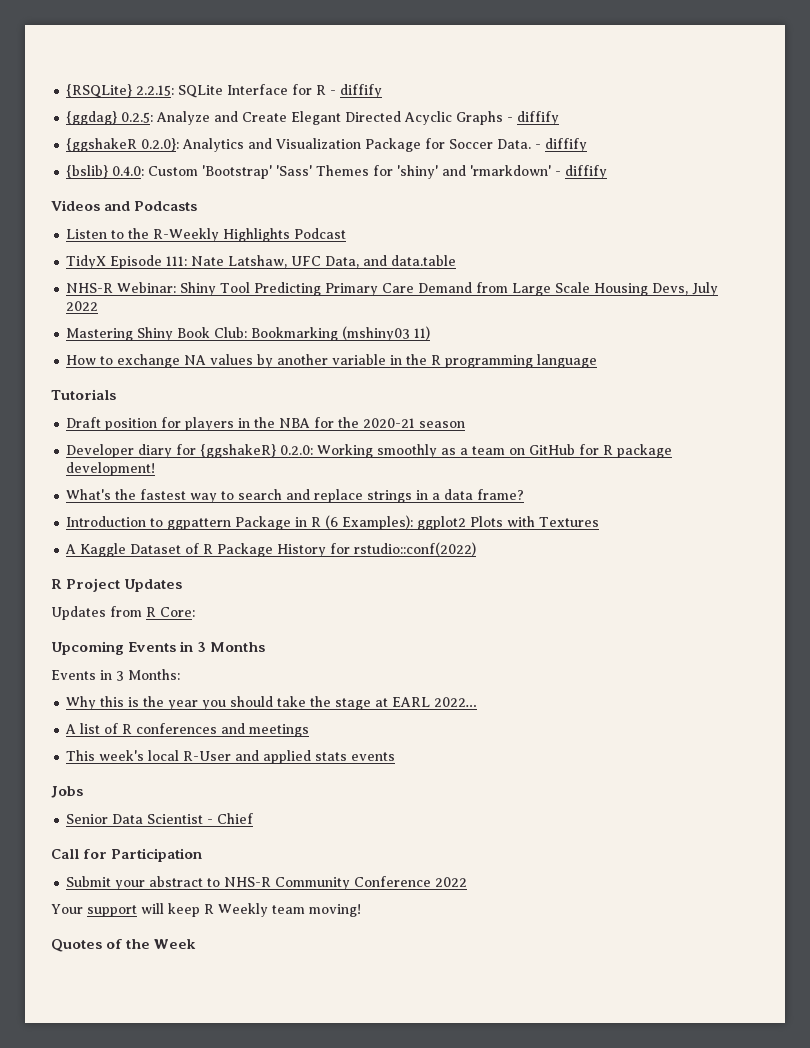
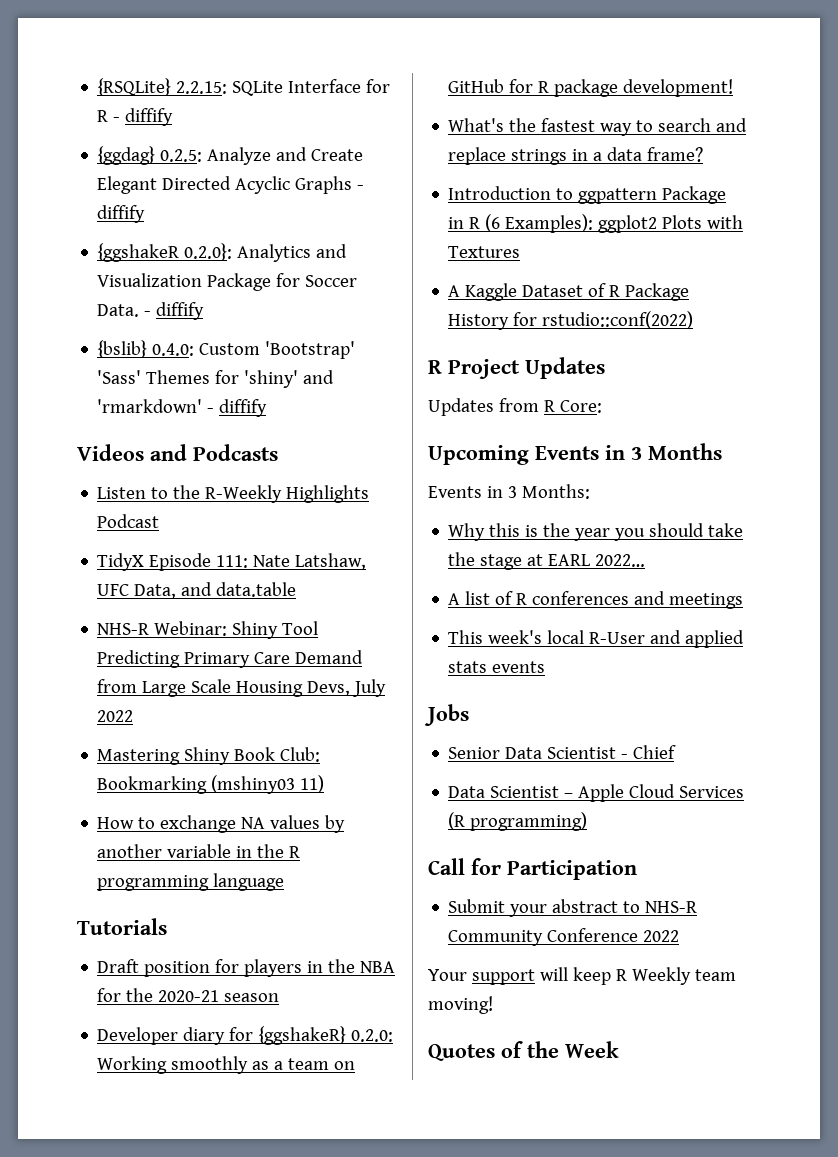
+ Data Scientist – Apple Cloud Services (R programming)

